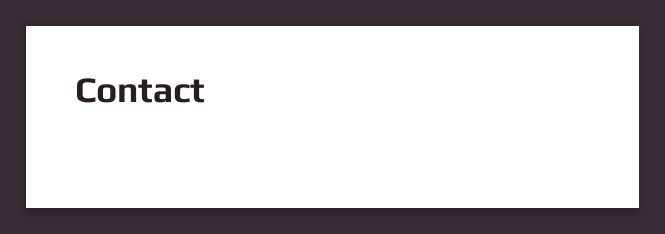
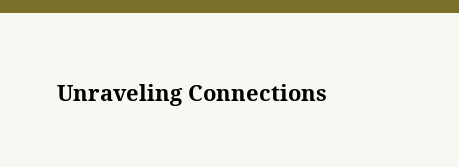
- Contact
+ Unraveling Connections

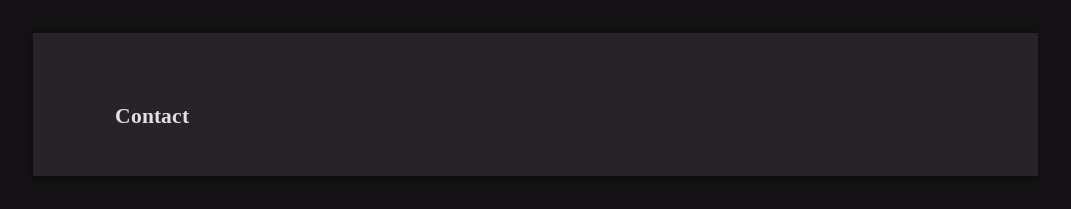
- Unraveling Connections
+ Contact

